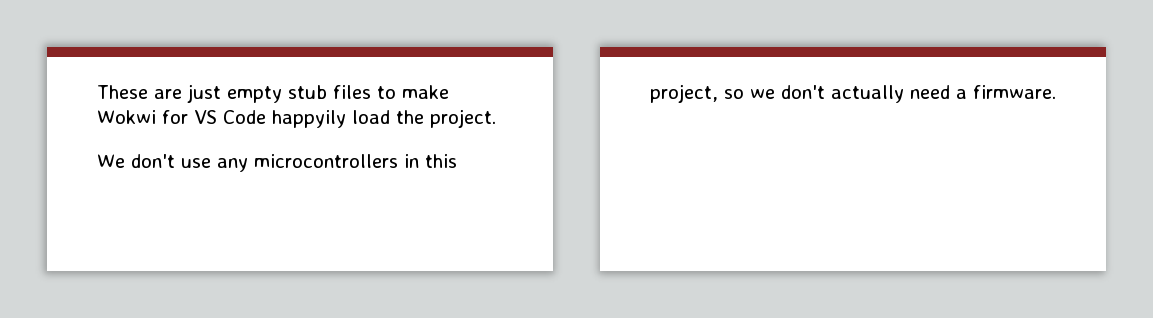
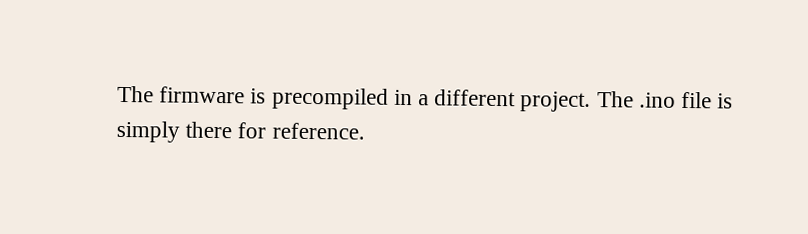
- These are just empty stub files to make Wokwi for VS Code happyily load the project.
- We don't use any microcontrollers in this project, so we don't actually need a firmware.
+ The firmware is precompiled in a different project. The .ino file is simply there for reference.

